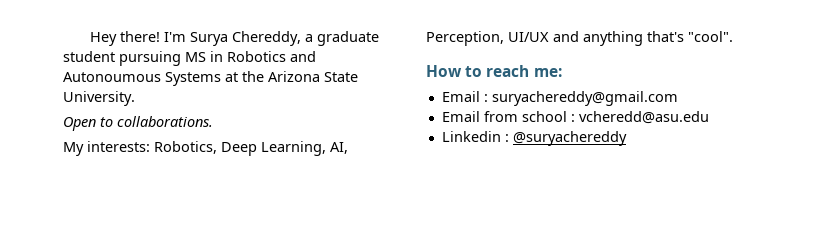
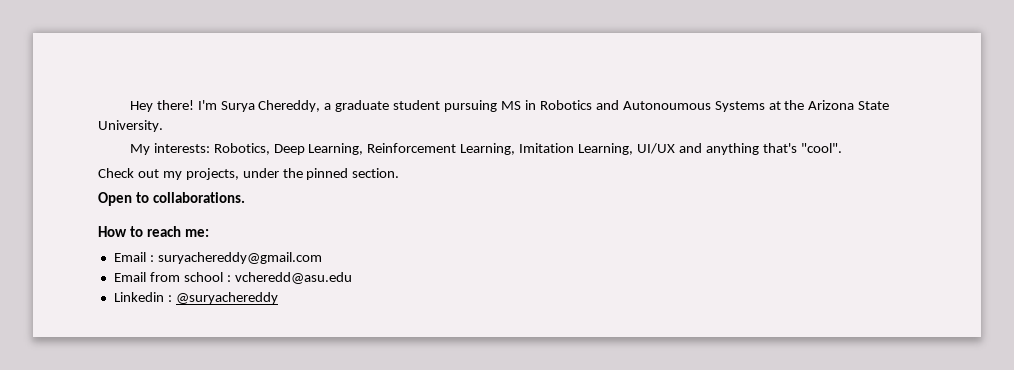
- Open to collaborations.
- My interests: Robotics, Deep Learning, AI, Perception, UI/UX and anything that's "cool".
+ My interests: Robotics, Deep Learning, Reinforcement Learning, Imitation Learning, UI/UX and anything that's "cool".
+ Check out my projects, under the pinned section.
+ Open to collaborations.

